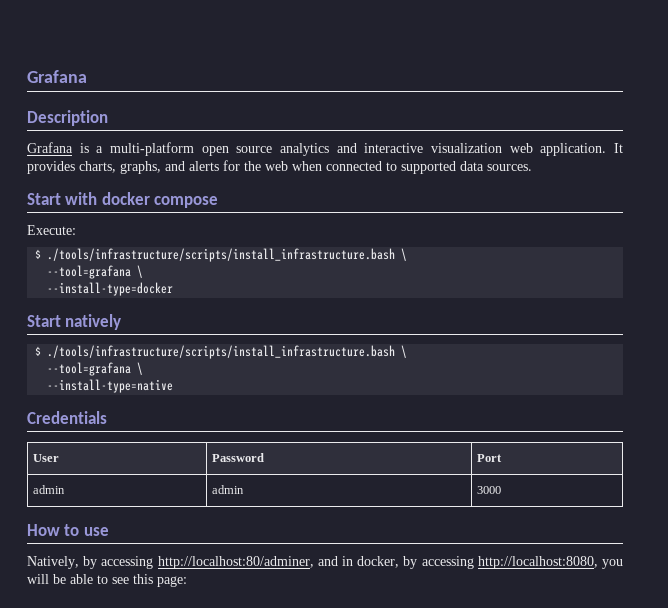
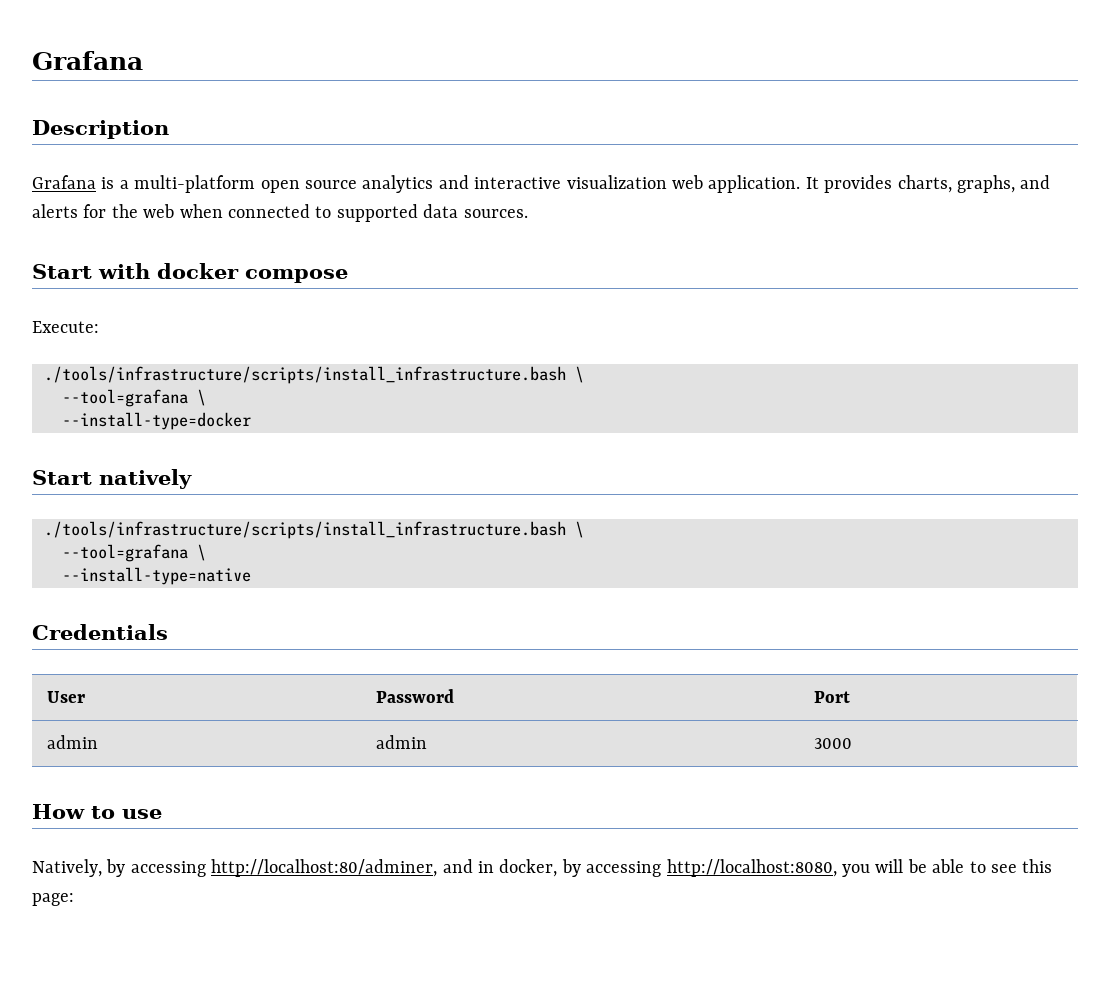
  Execute:
- $ ./tools/infrastructure/scripts/install_infrastructure.bash \
+ ./tools/infrastructure/scripts/install_infrastructure.bash \
  Start natively
- $ ./tools/infrastructure/scripts/install_infrastructure.bash \
+ ./tools/infrastructure/scripts/install_infrastructure.bash \

